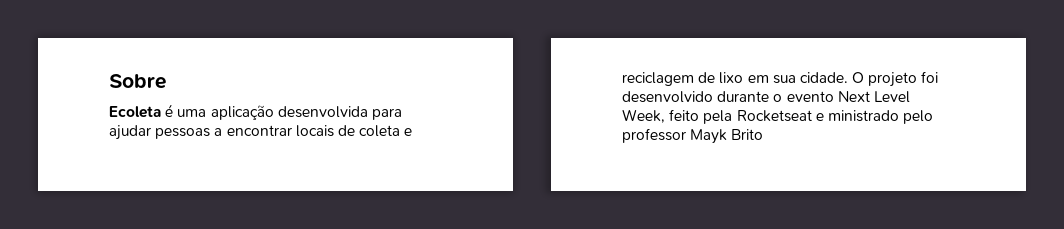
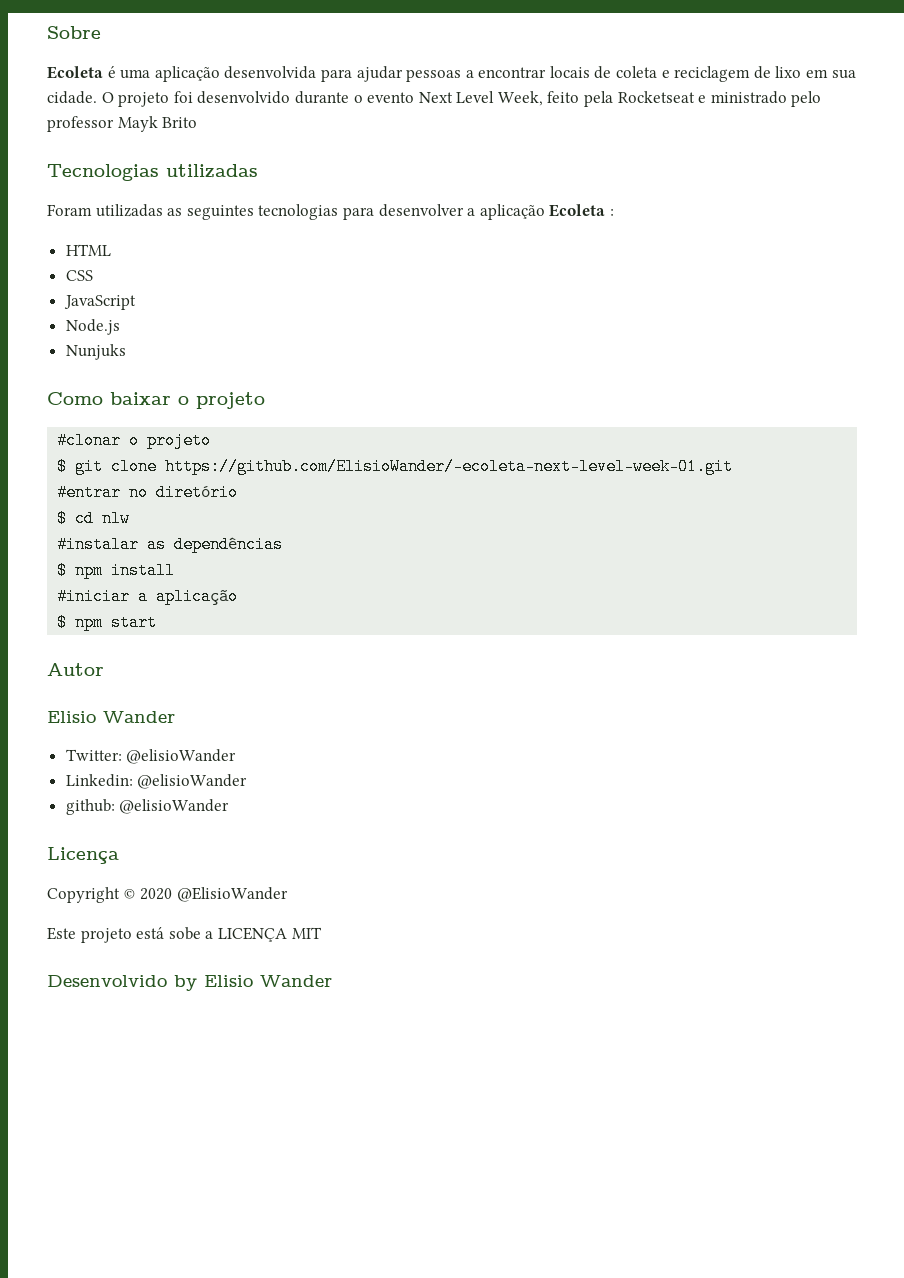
+ Tecnologias utilizadas
+ Foram utilizadas as seguintes tecnologias para desenvolver a aplicação Ecoleta :
+ HTML
+ CSS
+ JavaScript
+ Node.js
+ Nunjuks
+ Como baixar o projeto
+ #clonar o projeto
+ $ git clone https://github.com/ElisioWander/-ecoleta-next-level-week-01.git
+ #entrar no diretório
+ $ cd nlw
+ #instalar as dependências
+ $ npm install
+ #iniciar a aplicação
+ $ npm start
+ Autor
+ Elisio Wander
+ Twitter: @elisioWander
+ Linkedin: @elisioWander
+ github: @elisioWander
+ Licença
+ Copyright © 2020 @ElisioWander
+ Este projeto está sobe a LICENÇA MIT
+ Desenvolvido by Elisio Wander

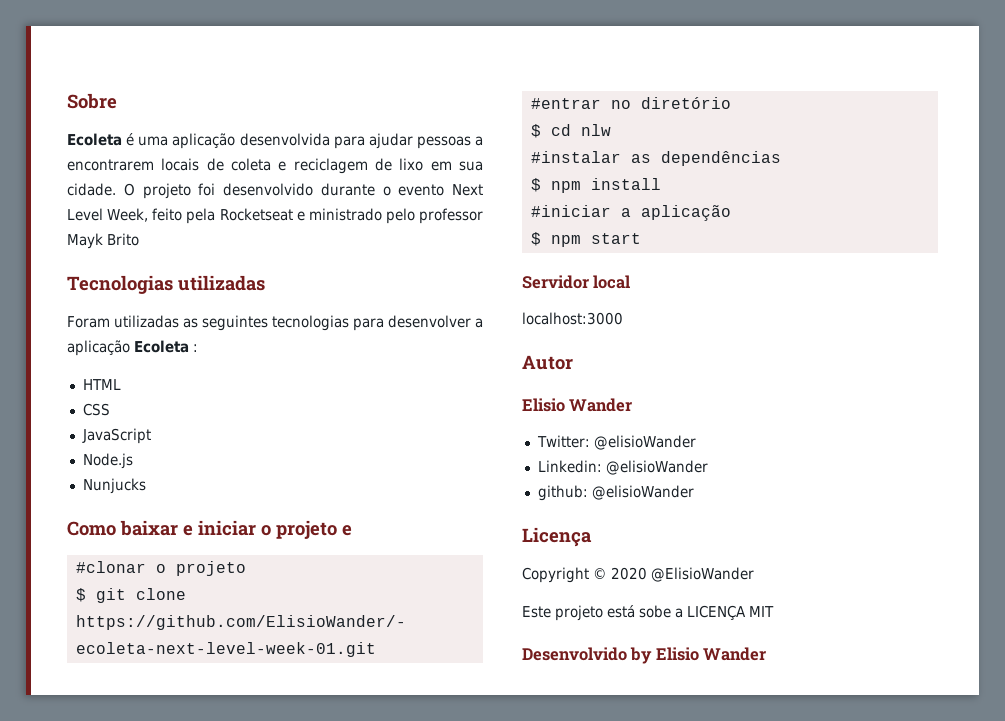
- Ecoleta é uma aplicação desenvolvida para ajudar pessoas a encontrar locais de coleta e reciclagem de lixo em sua cidade.
+ Ecoleta é uma aplicação desenvolvida para ajudar pessoas a encontrarem locais de coleta e reciclagem de lixo em sua cidade.
- Nunjuks
+ Nunjucks
- Como baixar o projeto
+ Como baixar e iniciar o projeto e
+ Servidor local
+ localhost:3000

